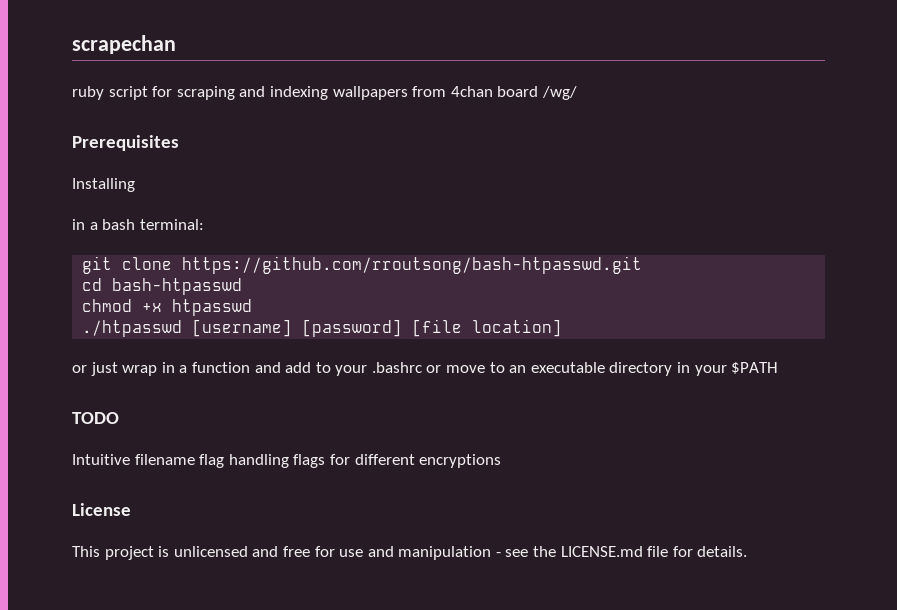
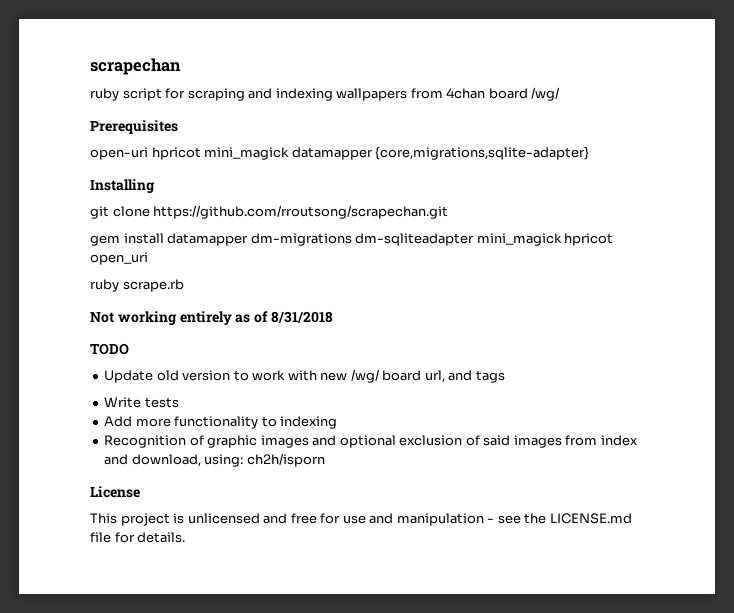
+ open-uri hpricot mini_magick datamapper {core,migrations,sqlite-adapter}
  Installing
- in a bash terminal:
- git clone https://github.com/rroutsong/bash-htpasswd.git
- cd bash-htpasswd
- chmod +x htpasswd
- ./htpasswd [username] [password] [file location]
- or just wrap in a function and add to your .bashrc or move to an executable directory in your $PATH
+ git clone https://github.com/rroutsong/scrapechan.git
+ gem install datamapper dm-migrations dm-sqliteadapter mini_magick hpricot open_uri
+ ruby scrape.rb
+ Not working entirely as of 8/31/2018
  TODO
- Intuitive filename flag handling flags for different encryptions
+ Update old version to work with new /wg/ board url, and tags
+ Write tests
+ Add more functionality to indexing
+ Recognition of graphic images and optional exclusion of said images from index and download, using: ch2h/isporn

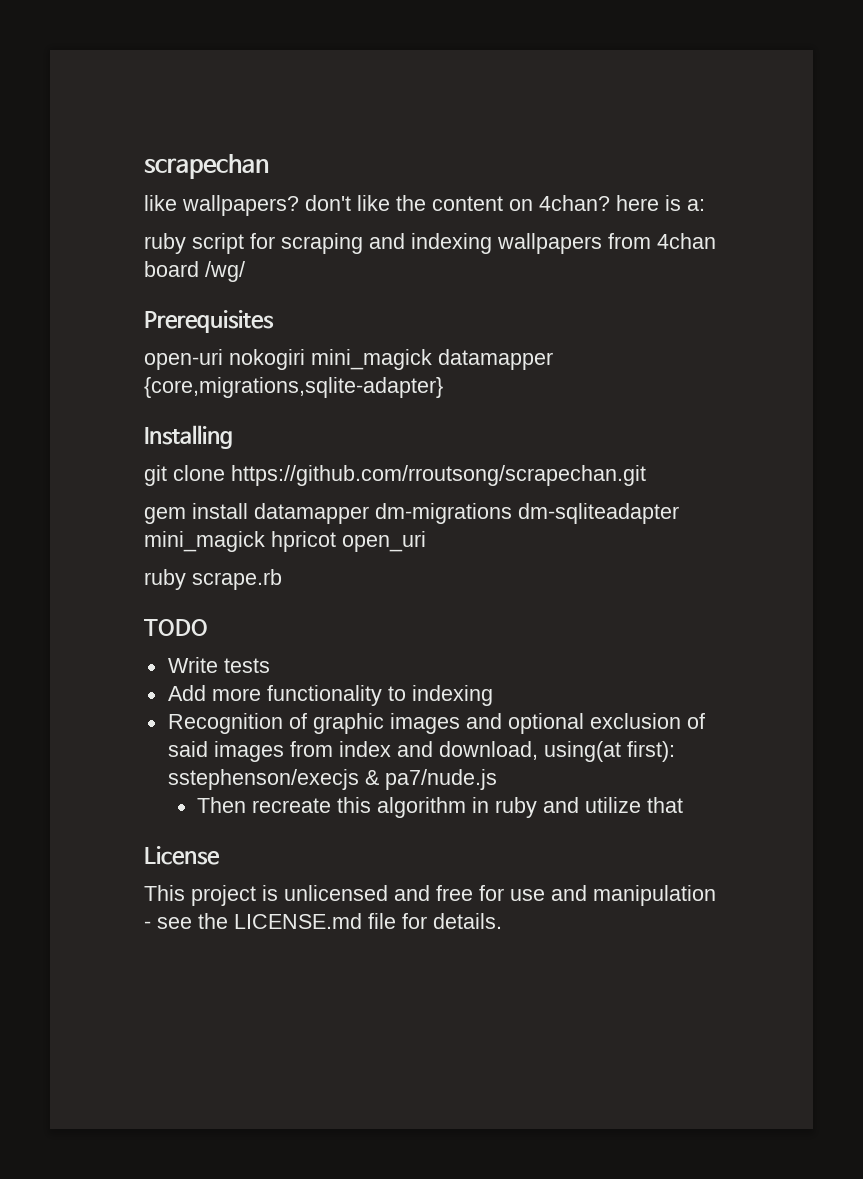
+ like wallpapers? don't like the content on 4chan? here is a:
- open-uri hpricot mini_magick datamapper {core,migrations,sqlite-adapter}
+ open-uri nokogiri mini_magick datamapper {core,migrations,sqlite-adapter}
- Not working entirely as of 8/31/2018
  TODO
- Update old version to work with new /wg/ board url, and tags
- Recognition of graphic images and optional exclusion of said images from index and download, using: ch2h/isporn
+ Recognition of graphic images and optional exclusion of said images from index and download, using(at first): sstephenson/execjs & pa7/nude.js
+ Then recreate this algorithm in ruby and utilize that

